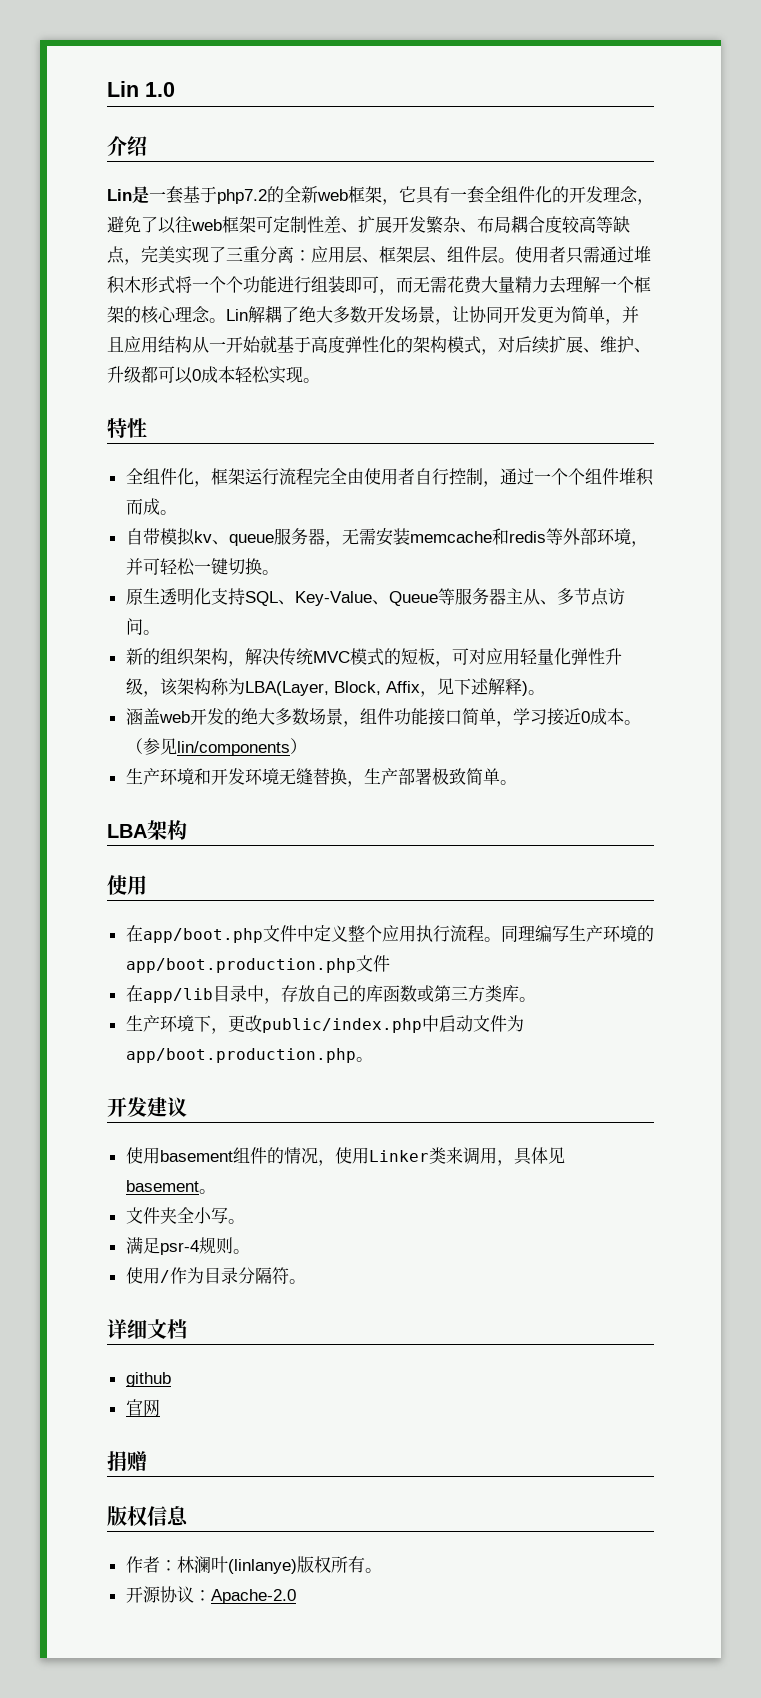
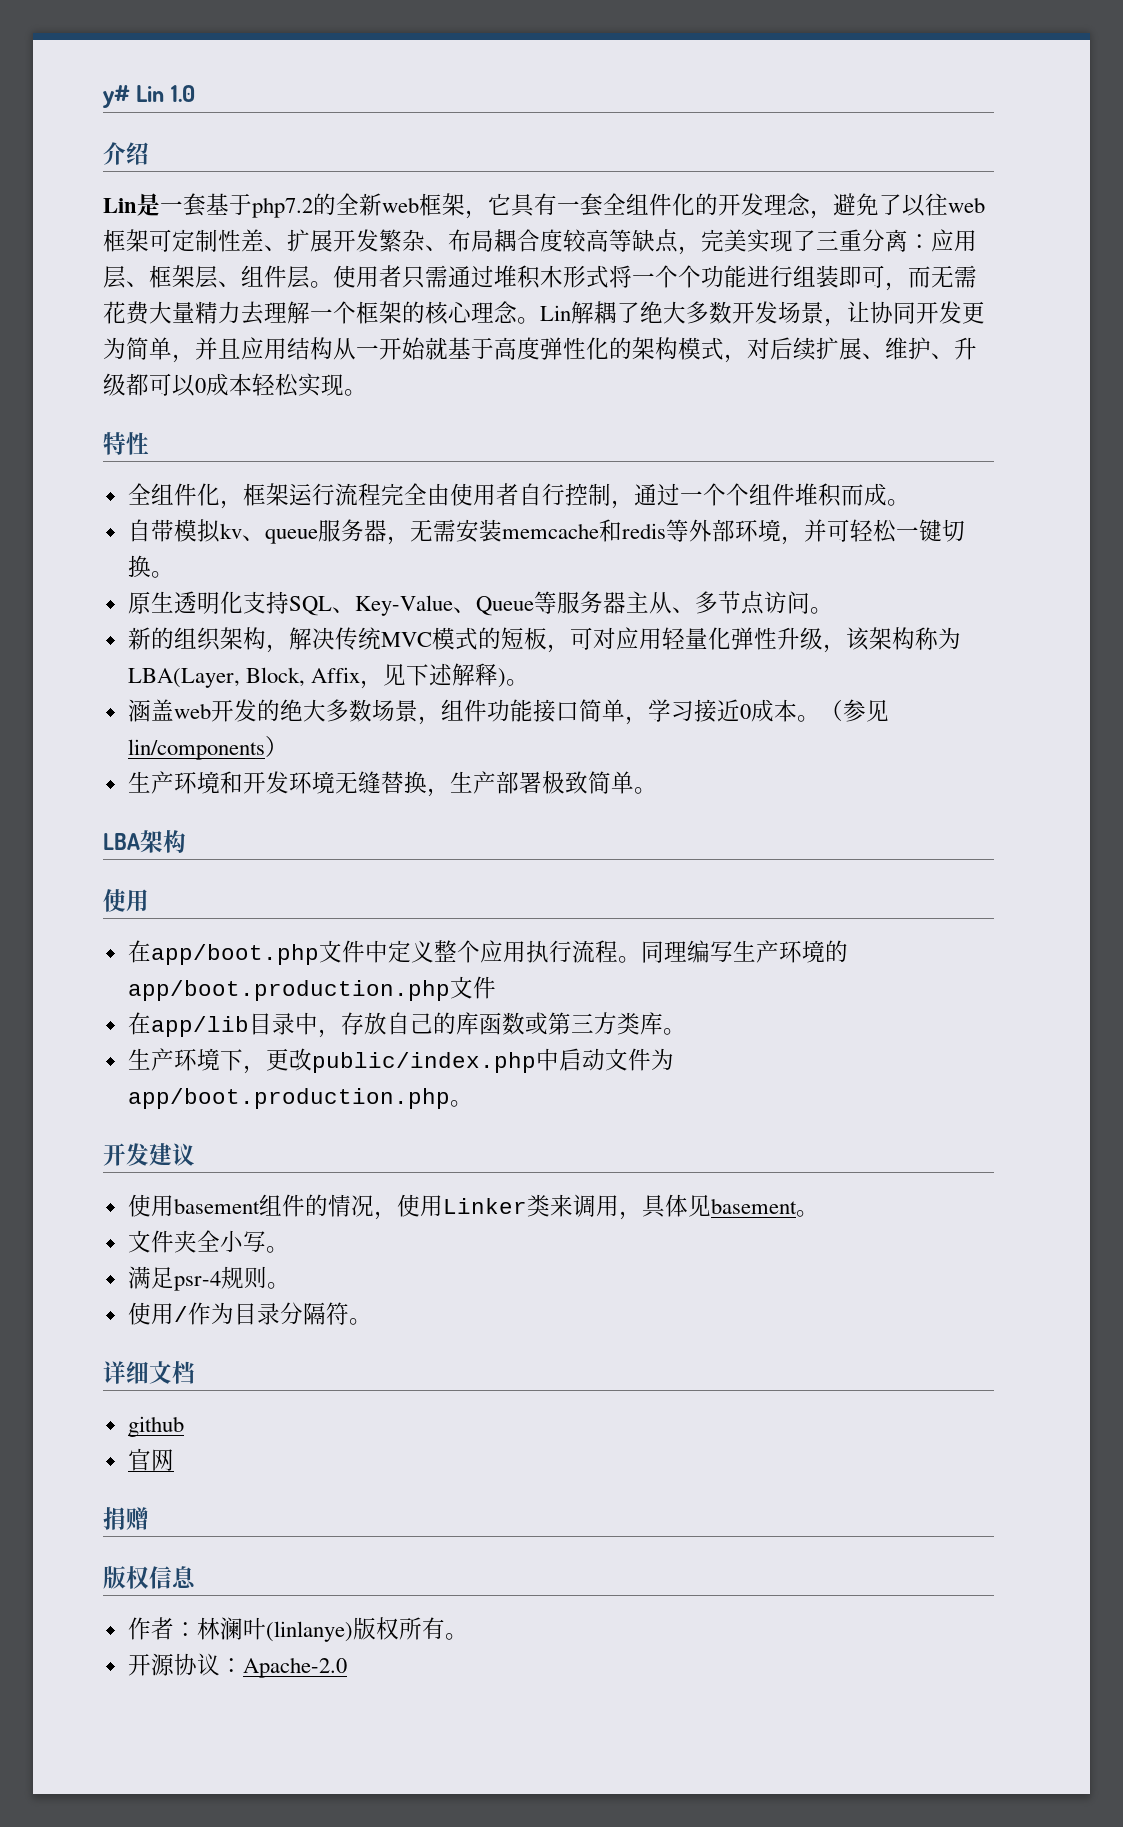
- Lin 1.0
+ y# Lin 1.0

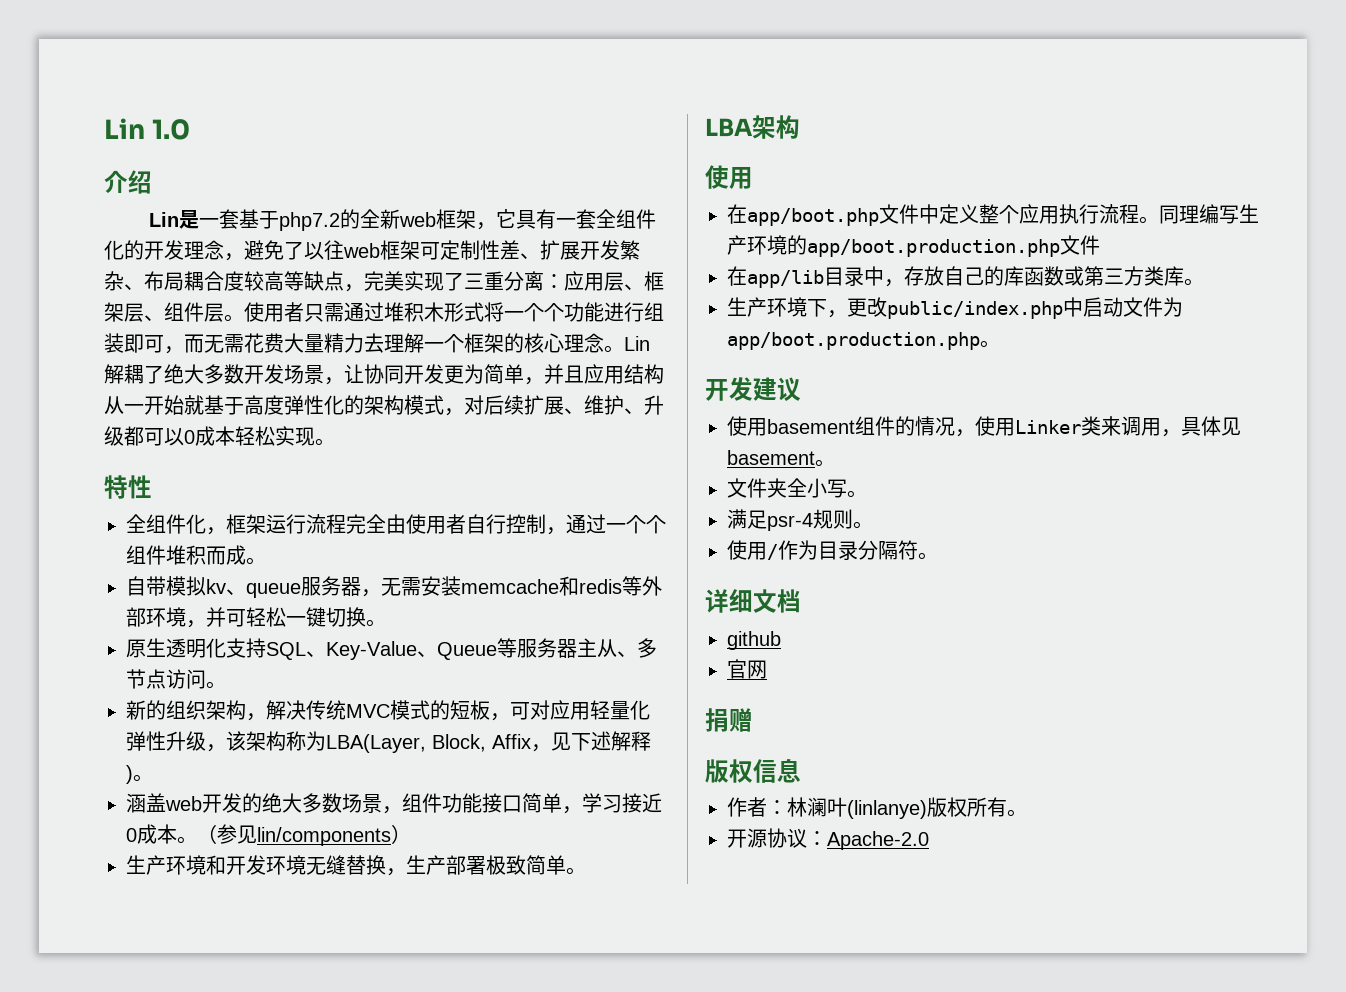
- y# Lin 1.0
+ Lin 1.0

